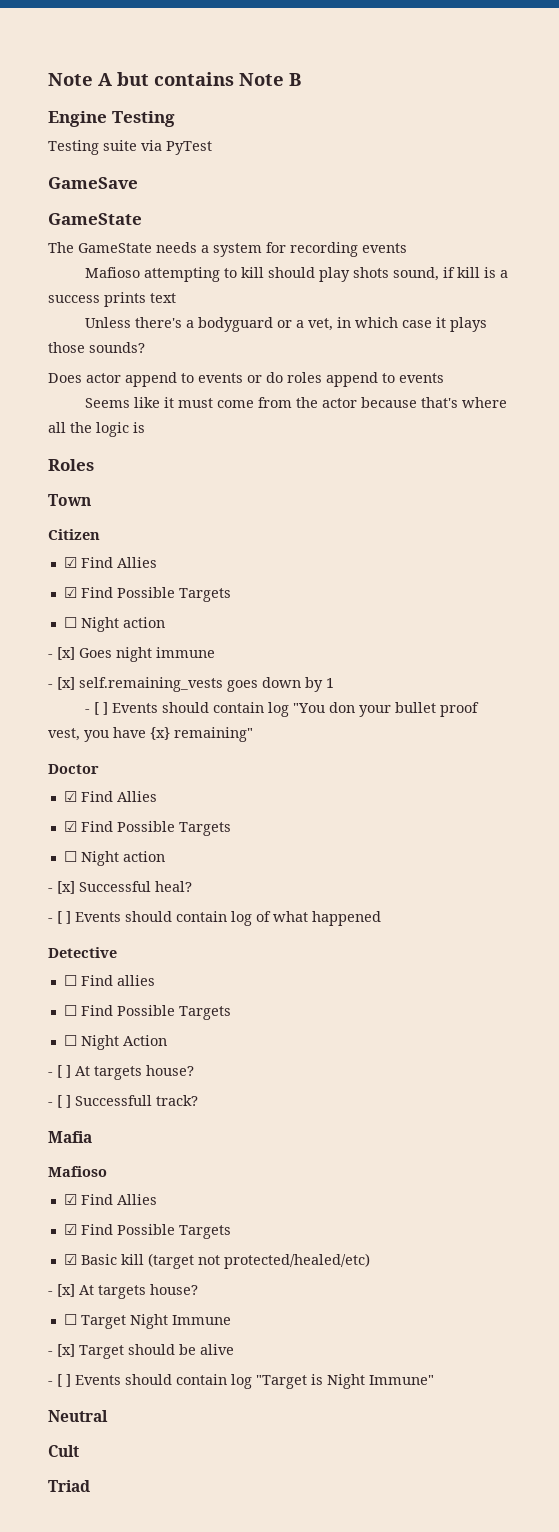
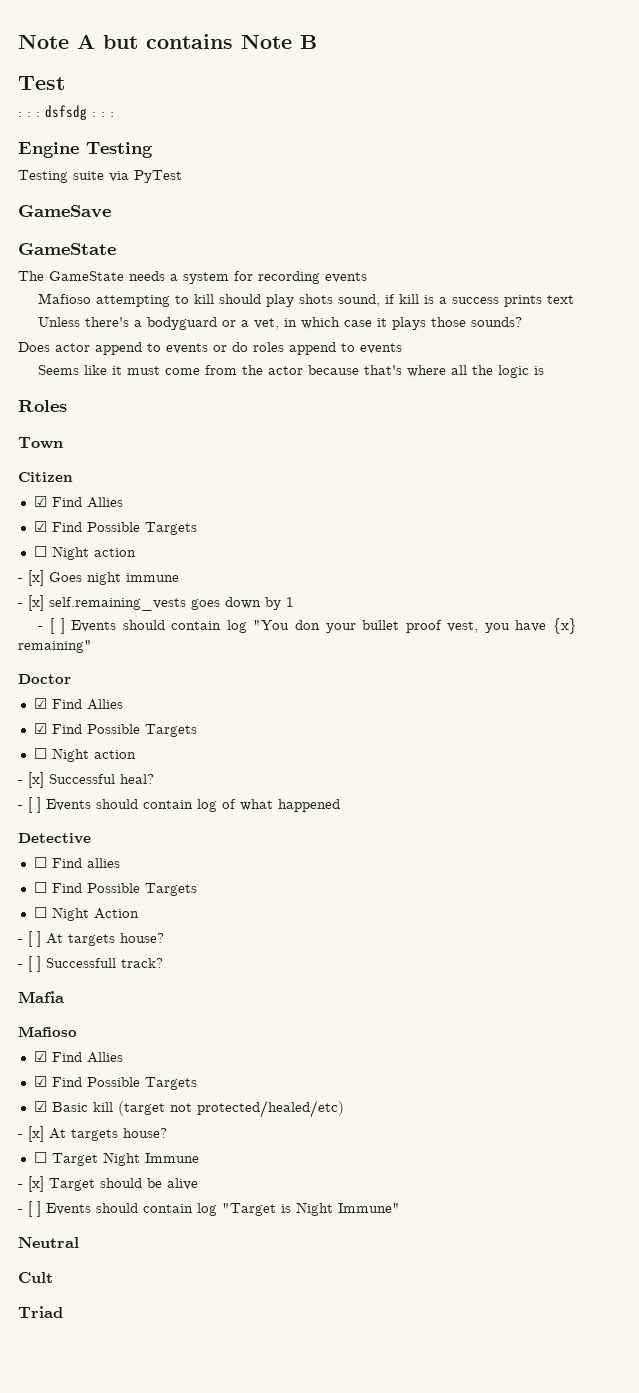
+ Test
+ : : : dsfsdg : : :

